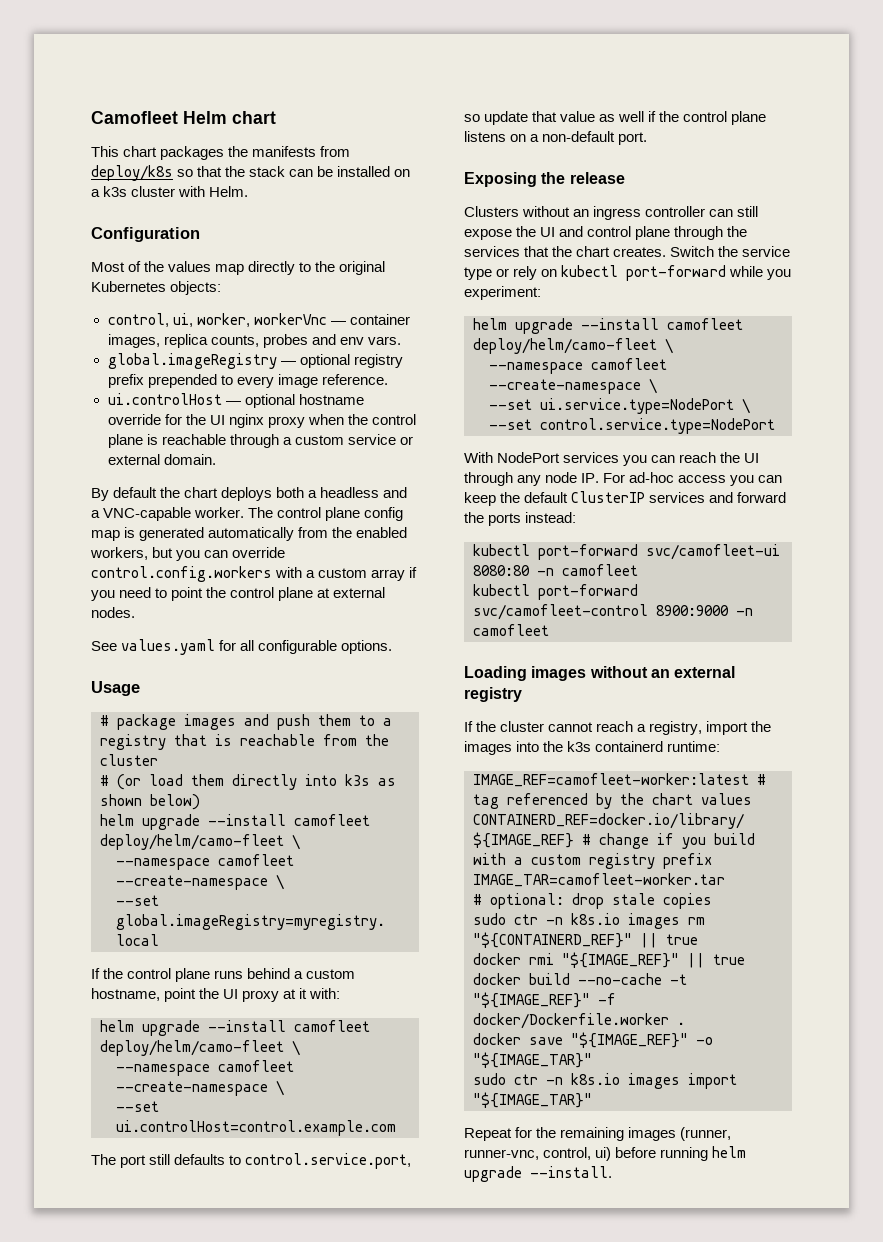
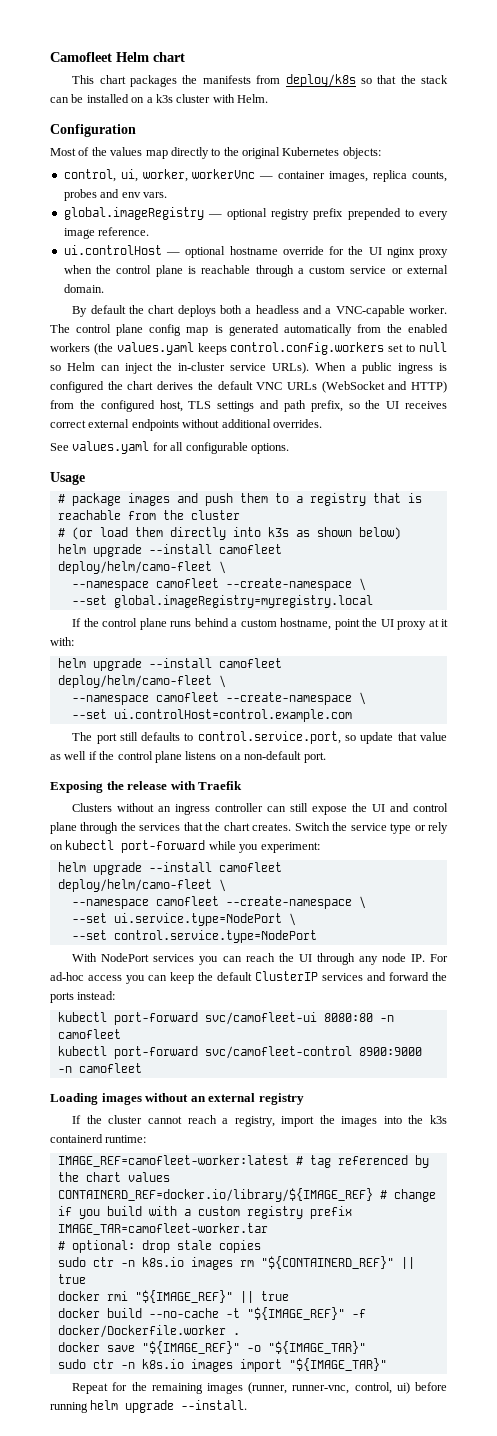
- The control plane config map is generated automatically from the enabled workers, but you can override control.config.workers with a custom array if you need to point the control plane at external nodes.
+ The control plane config map is generated automatically from the enabled workers (the values.yaml keeps control.config.workers set to null so Helm can inject the in-cluster service URLs). When a public ingress is configured the chart derives the default VNC URLs (WebSocket and HTTP) from the configured host, TLS settings and path prefix, so the UI receives correct external endpoints without additional overrides.
- Exposing the release
+ Exposing the release with Traefik

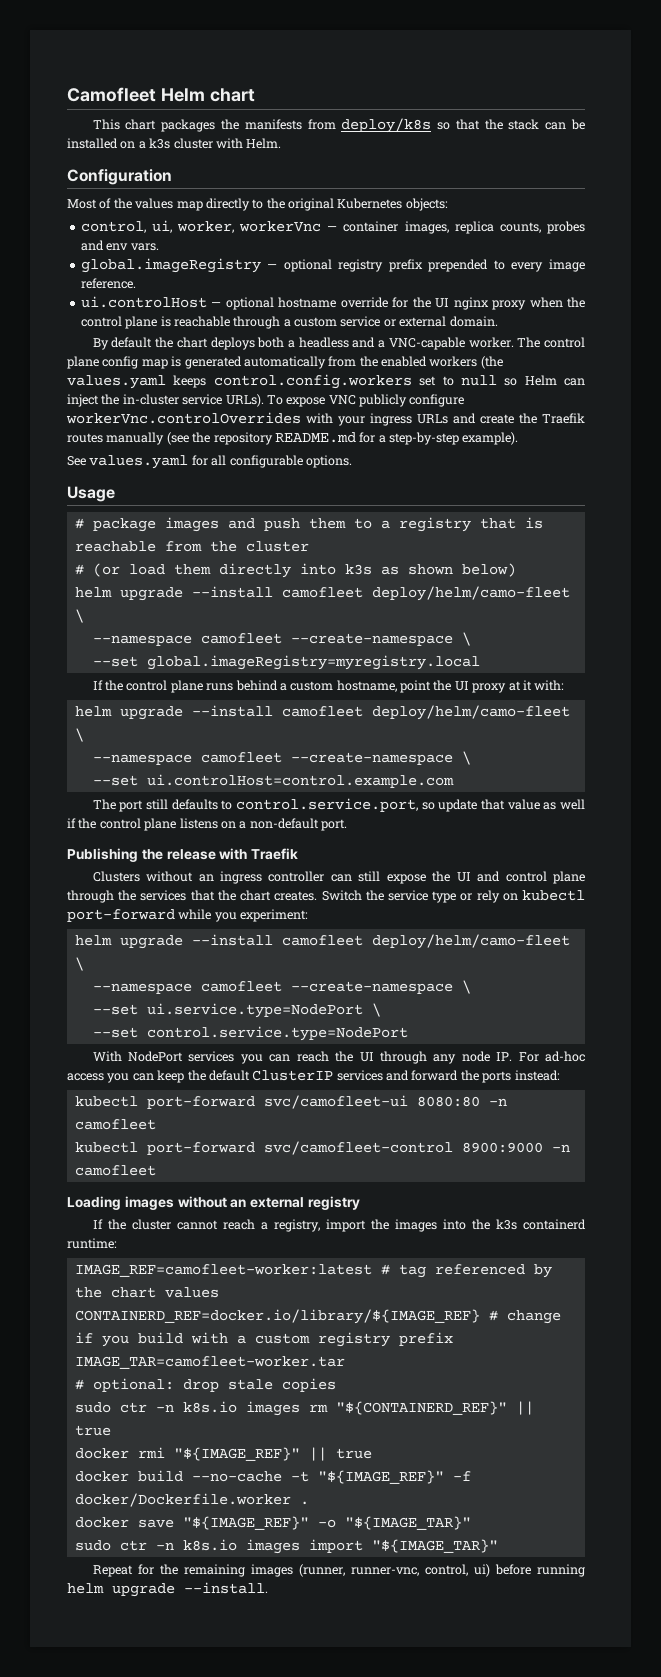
- When a public ingress is configured the chart derives the default VNC URLs (WebSocket and HTTP) from the configured host, TLS settings and path prefix, so the UI receives correct external endpoints without additional overrides.
+ To expose VNC publicly configure workerVnc.controlOverrides with your ingress URLs and create the Traefik routes manually (see the repository README.md for a step-by-step example).
- Exposing the release with Traefik
+ Publishing the release with Traefik

